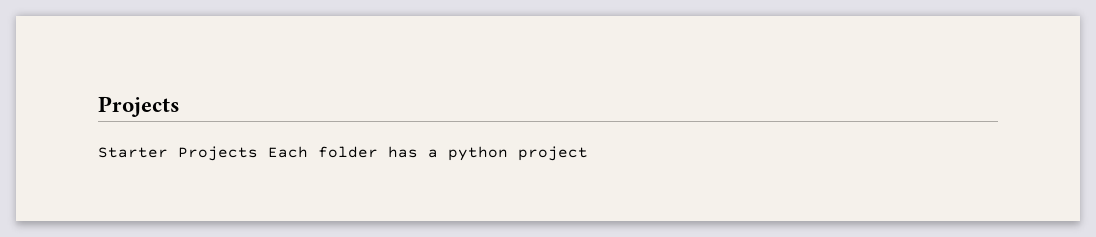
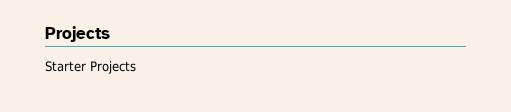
- Starter Projects Each folder has a python project
+ Starter Projects

